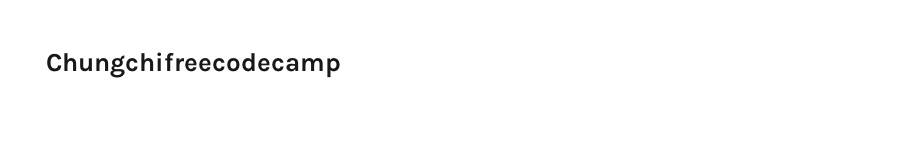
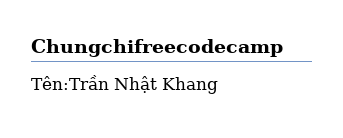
+ Tên:Trần Nhật Khang

